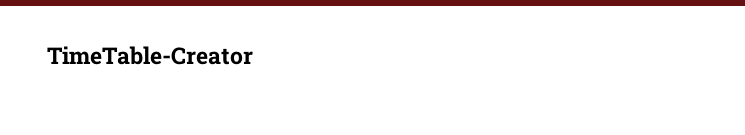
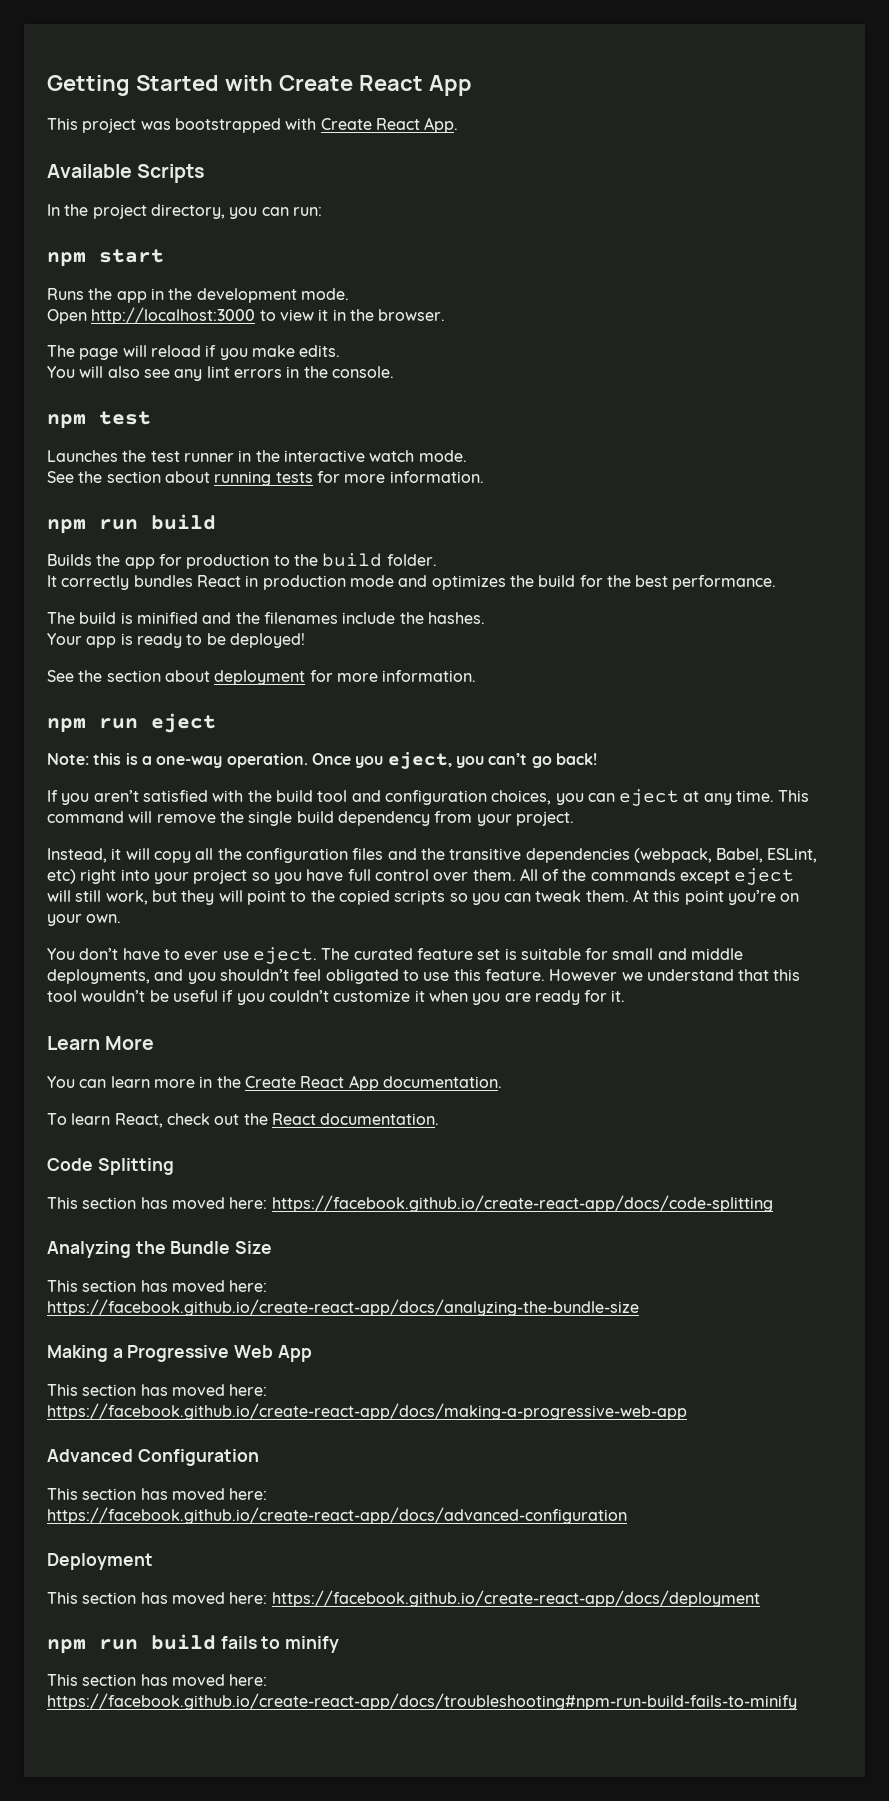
- TimeTable-Creator
+ Getting Started with Create React App
+ This project was bootstrapped with Create React App.
+ Available Scripts
+ In the project directory, you can run:
+ npm start
+ Runs the app in the development mode.
+ Open http://localhost:3000 to view it in the browser.
+ The page will reload if you make edits.
+ You will also see any lint errors in the console.
+ npm test
+ Launches the test runner in the interactive watch mode.
+ See the section about running tests for more information.
+ npm run build
+ Builds the app for production to the build folder.
+ It correctly bundles React in production mode and optimizes the build for the best performance.
+ The build is minified and the filenames include the hashes.
+ Your app is ready to be deployed!
+ See the section about deployment for more information.
+ npm run eject
+ Note: this is a one-way operation. Once you eject, you can’t go back!
+ If you aren’t satisfied with the build tool and configuration choices, you can eject at any time. This command will remove the single build dependency from your project.
+ Instead, it will copy all the configuration files and the transitive dependencies (webpack, Babel, ESLint, etc) right into your project so you have full control over them. All of the commands except eject will still work, but they will point to the copied scripts so you can tweak them. At this point you’re on your own.
+ You don’t have to ever use eject. The curated feature set is suitable for small and middle deployments, and you shouldn’t feel obligated to use this feature. However we understand that this tool wouldn’t be useful if you couldn’t customize it when you are ready for it.
+ Learn More
+ You can learn more in the Create React App documentation.
+ To learn React, check out the React documentation.
+ Code Splitting
+ This section has moved here: https://facebook.github.io/create-react-app/docs/code-splitting
+ Analyzing the Bundle Size
+ This section has moved here: https://facebook.github.io/create-react-app/docs/analyzing-the-bundle-size
+ Making a Progressive Web App
+ This section has moved here: https://facebook.github.io/create-react-app/docs/making-a-progressive-web-app
+ Advanced Configuration
+ This section has moved here: https://facebook.github.io/create-react-app/docs/advanced-configuration
+ Deployment
+ This section has moved here: https://facebook.github.io/create-react-app/docs/deployment
+ npm run build fails to minify
+ This section has moved here: https://facebook.github.io/create-react-app/docs/troubleshooting#npm-run-build-fails-to-minify

